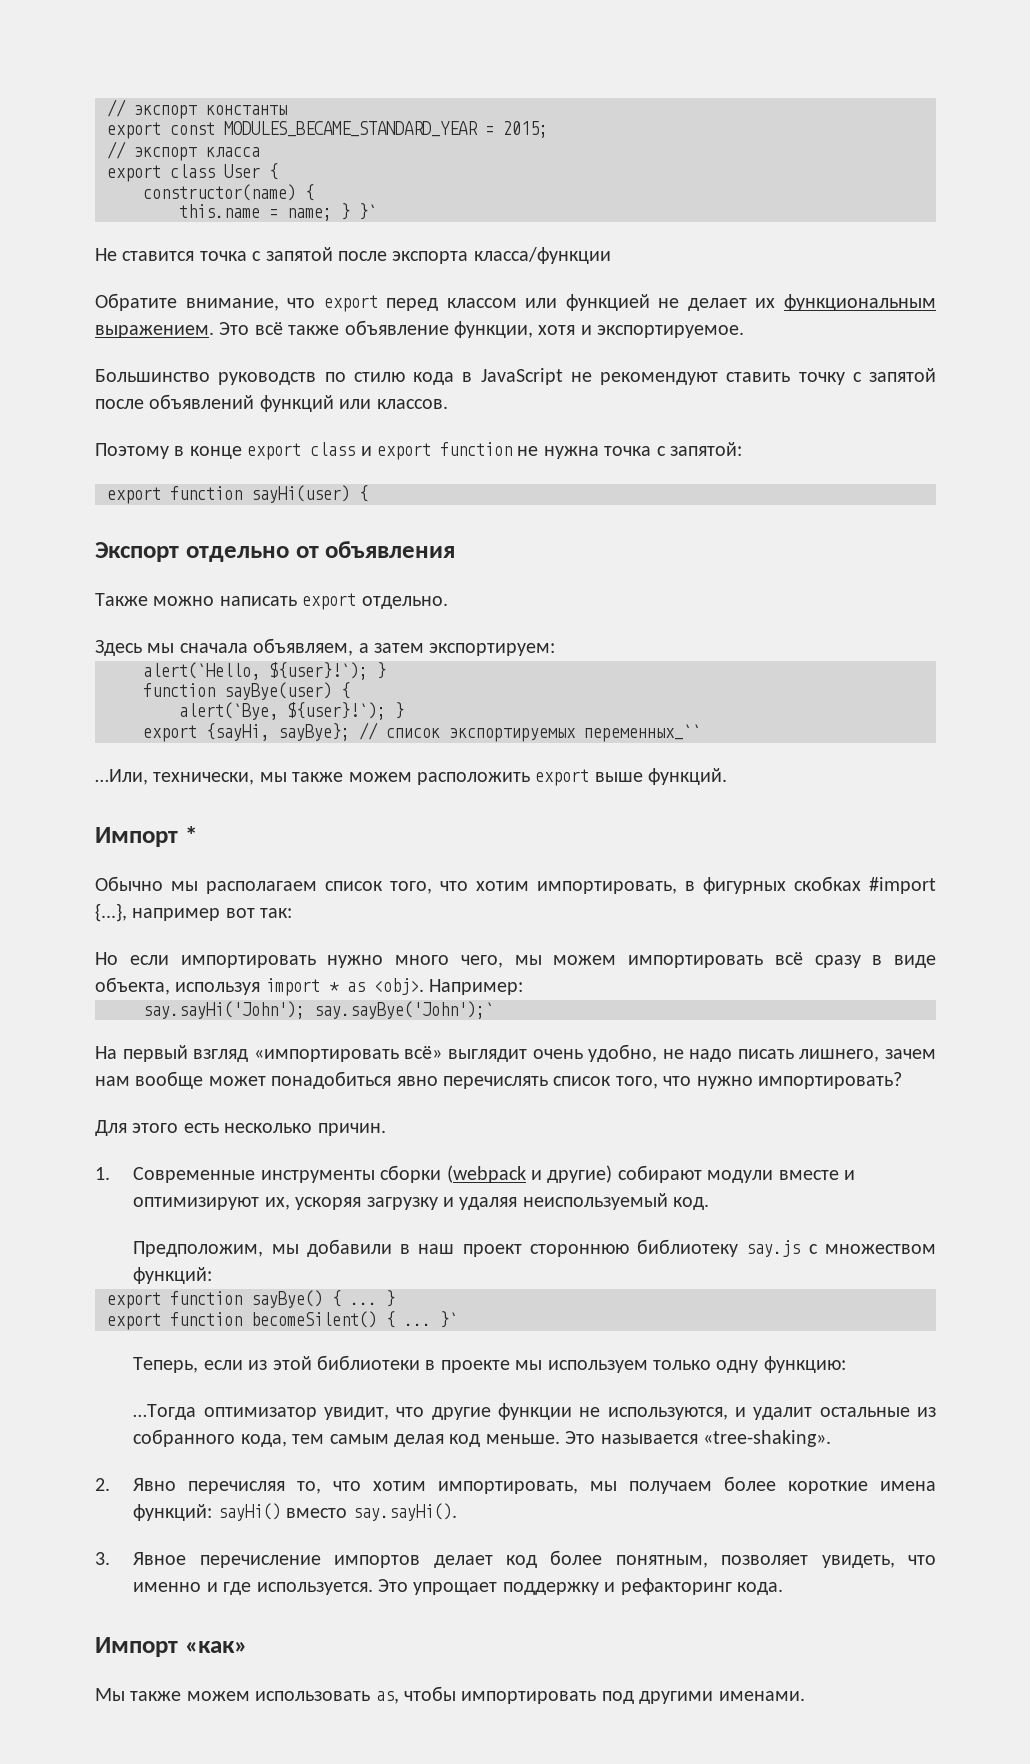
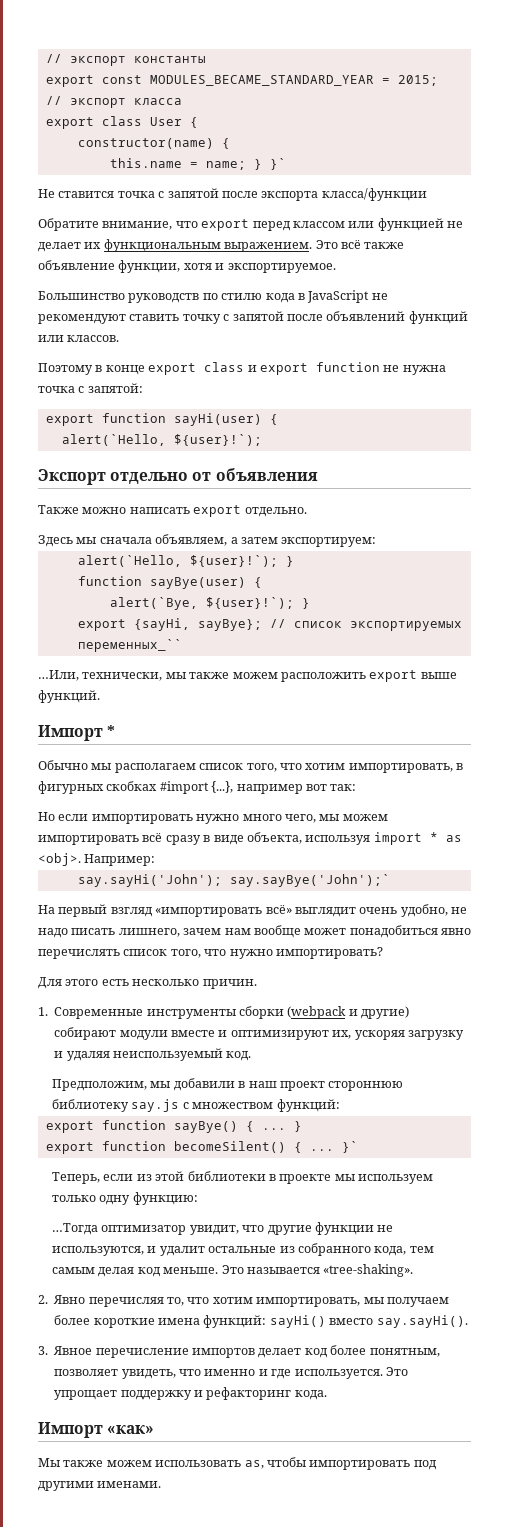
  export function sayHi(user) {
+ alert(`Hello, ${user}!`);

